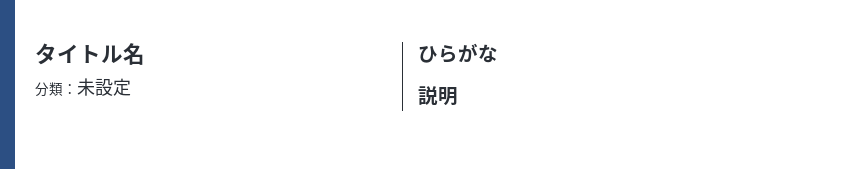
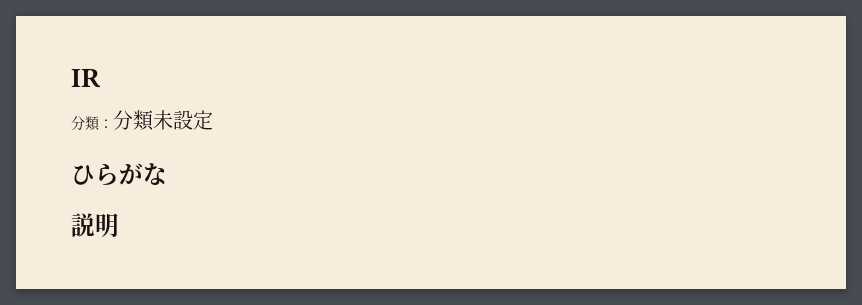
- タイトル名
+ IR
- 分類：未設定
+ 分類：分類未設定

